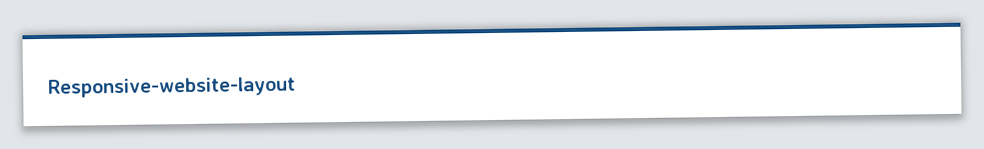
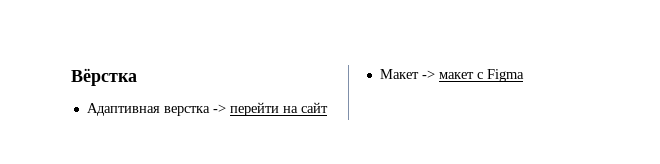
- Responsive-website-layout
+ Вёрстка
+ Адаптивная верстка -> перейти на сайт
+ Макет -> макет c Figma

